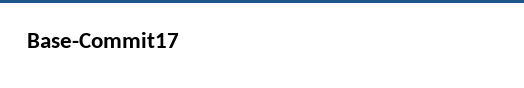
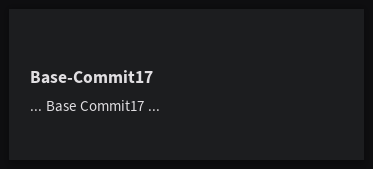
+ ... Base Commit17 ...

